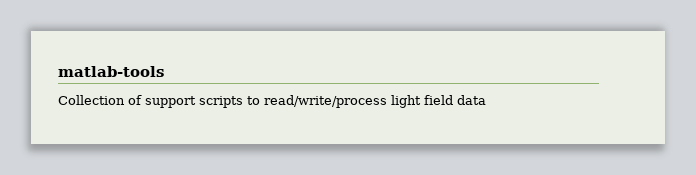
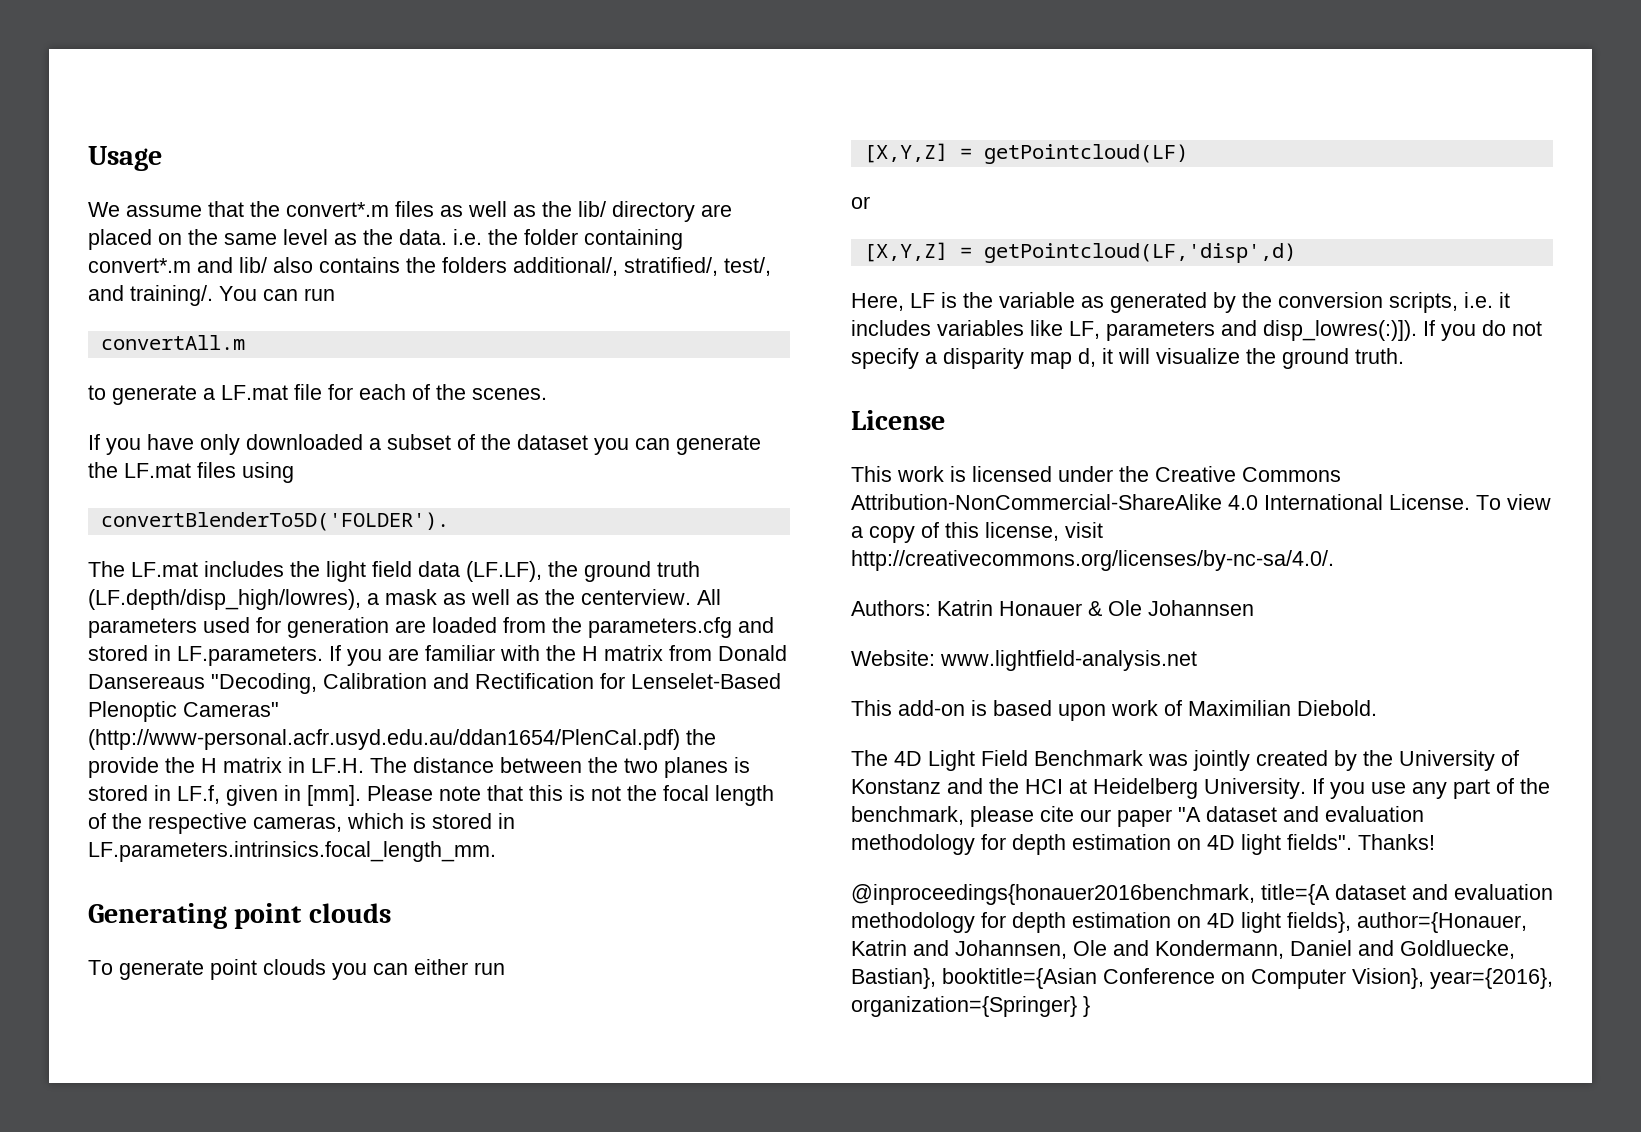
- matlab-tools
- Collection of support scripts to read/write/process light field data
+ Usage
+ We assume that the convert*.m files as well as the lib/ directory are placed on the same level as the data. i.e. the folder containing convert*.m and lib/ also contains the folders additional/, stratified/, test/, and training/. You can run
+ convertAll.m
+ to generate a LF.mat file for each of the scenes.
+ If you have only downloaded a subset of the dataset you can generate the LF.mat files using
+ convertBlenderTo5D('FOLDER').
+ The LF.mat includes the light field data (LF.LF), the ground truth (LF.depth/disp_high/lowres), a mask as well as the centerview. All parameters used for generation are loaded from the parameters.cfg and stored in LF.parameters. If you are familiar with the H matrix from Donald Dansereaus "Decoding, Calibration and Rectification for Lenselet-Based Plenoptic Cameras" (http://www-personal.acfr.usyd.edu.au/ddan1654/PlenCal.pdf) the provide the H matrix in LF.H. The distance between the two planes is stored in LF.f, given in [mm]. Please note that this is not the focal length of the respective cameras, which is stored in LF.parameters.intrinsics.focal_length_mm.
+ Generating point clouds
+ To generate point clouds you can either run
+ [X,Y,Z] = getPointcloud(LF)
+ or
+ [X,Y,Z] = getPointcloud(LF,'disp',d)
+ Here, LF is the variable as generated by the conversion scripts, i.e. it includes variables like LF, parameters and disp_lowres(:)]). If you do not specify a disparity map d, it will visualize the ground truth.
+ License
+ This work is licensed under the Creative Commons Attribution-NonCommercial-ShareAlike 4.0 International License. To view a copy of this license, visit http://creativecommons.org/licenses/by-nc-sa/4.0/.
+ Authors: Katrin Honauer & Ole Johannsen
+ Website: www.lightfield-analysis.net
+ This add-on is based upon work of Maximilian Diebold.
+ The 4D Light Field Benchmark was jointly created by the University of Konstanz and the HCI at Heidelberg University. If you use any part of the benchmark, please cite our paper "A dataset and evaluation methodology for depth estimation on 4D light fields". Thanks!
+ @inproceedings{honauer2016benchmark, title={A dataset and evaluation methodology for depth estimation on 4D light fields}, author={Honauer, Katrin and Johannsen, Ole and Kondermann, Daniel and Goldluecke, Bastian}, booktitle={Asian Conference on Computer Vision}, year={2016}, organization={Springer} }

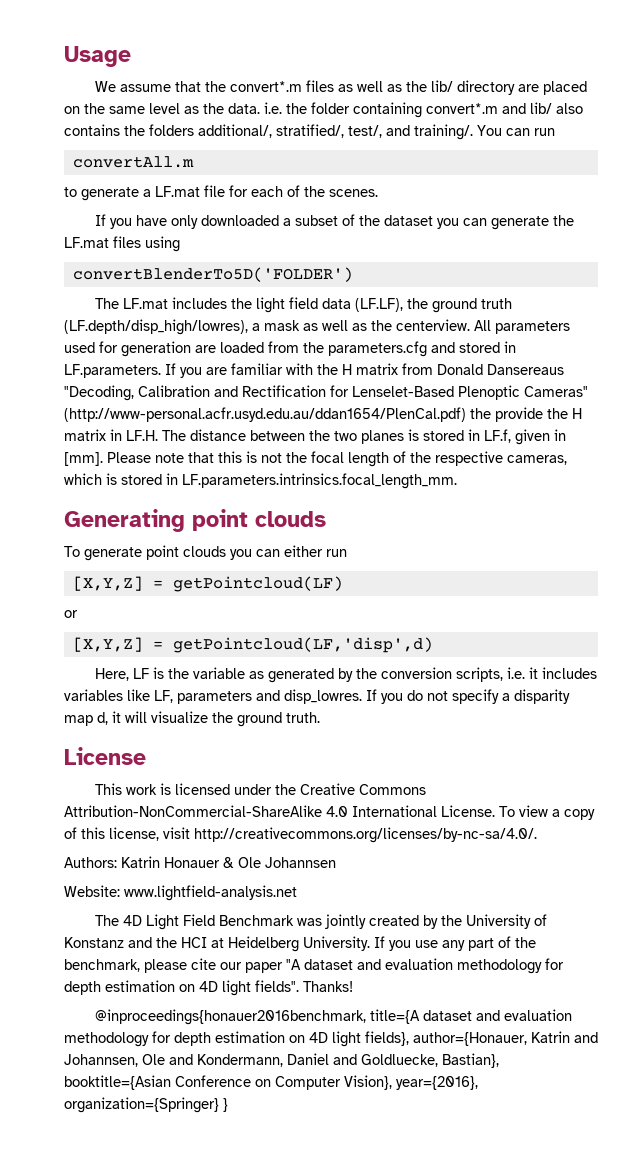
- convertBlenderTo5D('FOLDER').
+ convertBlenderTo5D('FOLDER')
- Here, LF is the variable as generated by the conversion scripts, i.e. it includes variables like LF, parameters and disp_lowres(:)]).
+ Here, LF is the variable as generated by the conversion scripts, i.e. it includes variables like LF, parameters and disp_lowres.
- This add-on is based upon work of Maximilian Diebold.

